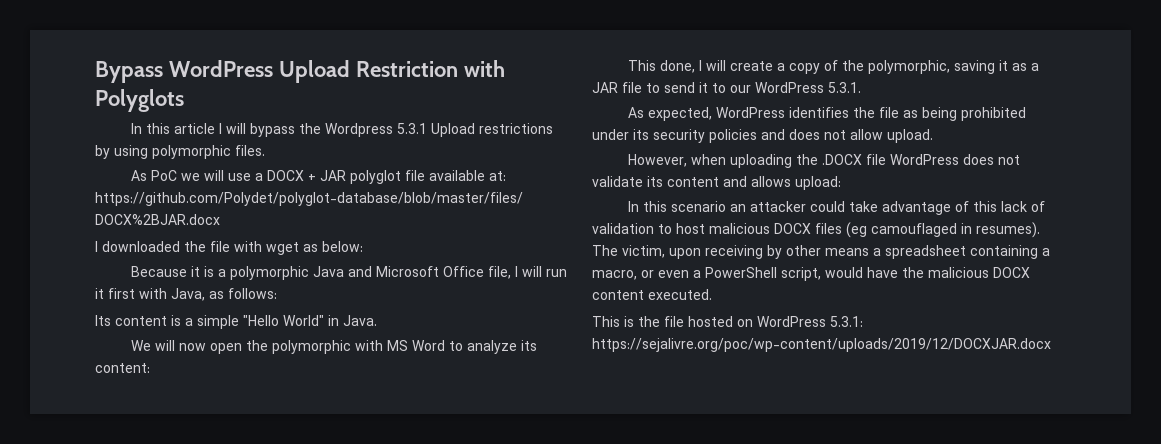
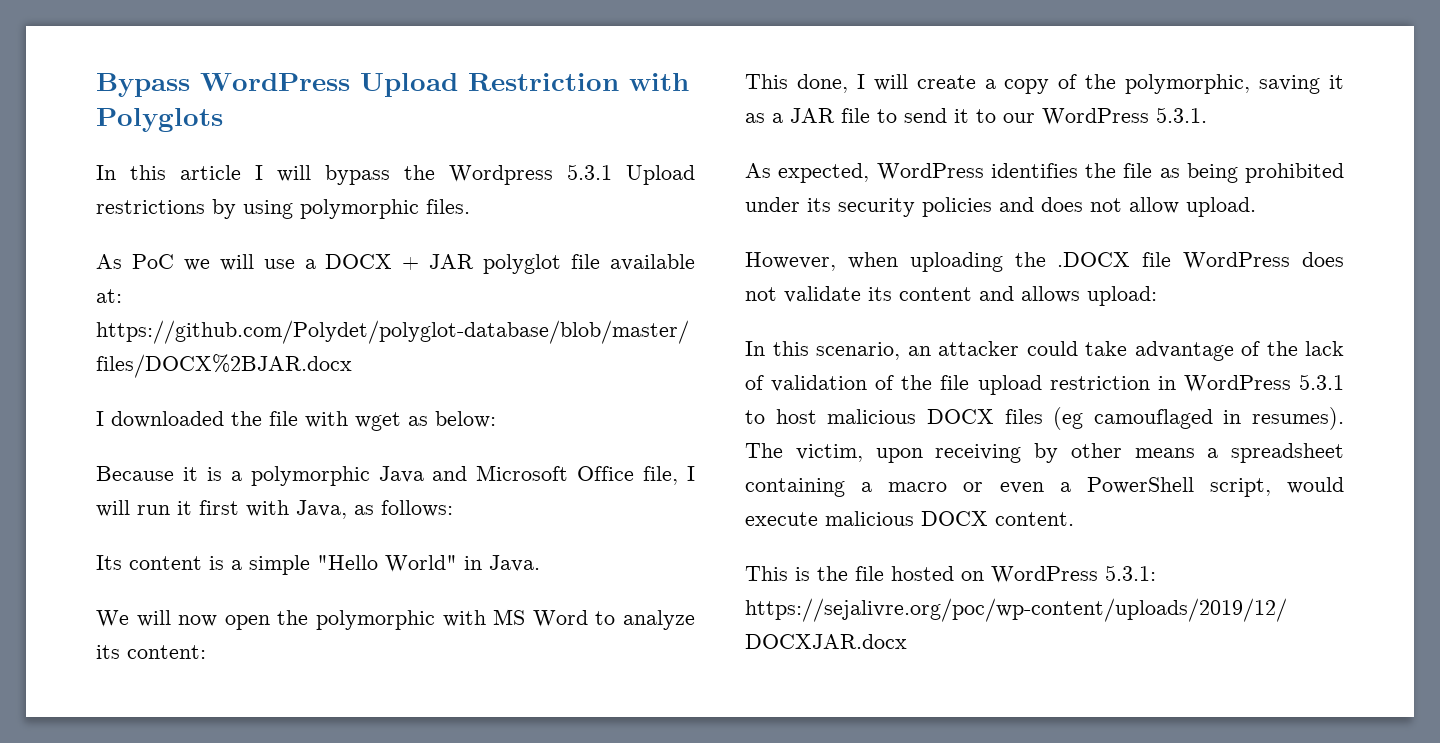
- In this scenario an attacker could take advantage of this lack of validation to host malicious DOCX files (eg camouflaged in resumes).
+ In this scenario, an attacker could take advantage of the lack of validation of the file upload restriction in WordPress 5.3.1 to host malicious DOCX files (eg camouflaged in resumes).
- The victim, upon receiving by other means a spreadsheet containing a macro, or even a PowerShell script, would have the malicious DOCX content executed.
+ The victim, upon receiving by other means a spreadsheet containing a macro or even a PowerShell script, would execute malicious DOCX content.

